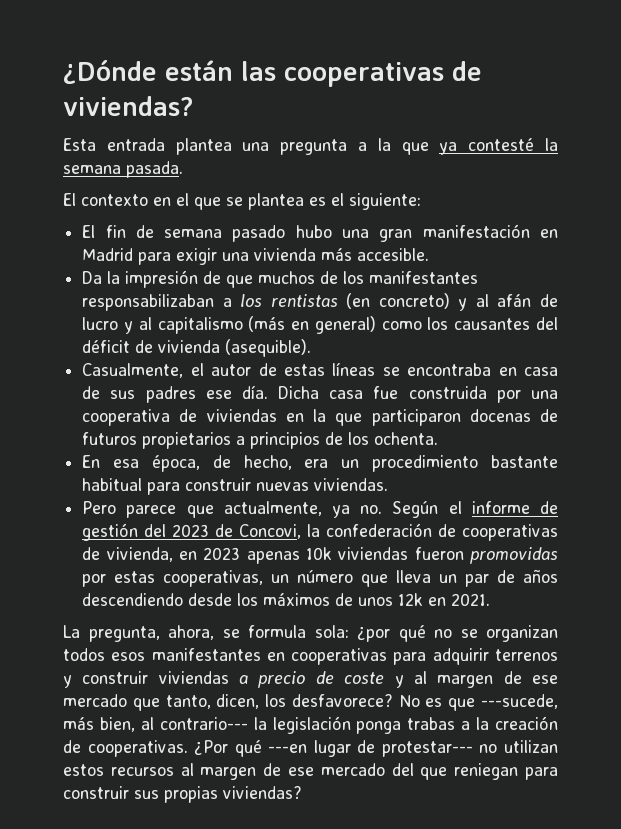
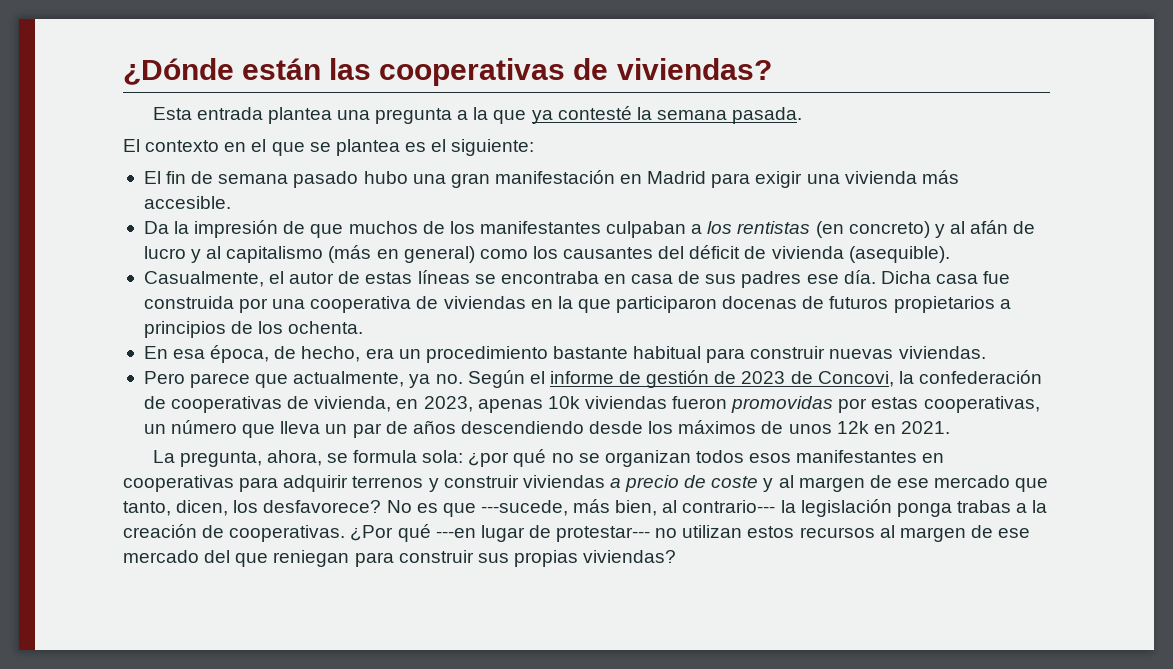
- Da la impresión de que muchos de los manifestantes responsabilizaban a los rentistas (en concreto) y al afán de lucro y al capitalismo (más en general) como los causantes del déficit de vivienda (asequible).
+ Da la impresión de que muchos de los manifestantes culpaban a los rentistas (en concreto) y al afán de lucro y al capitalismo (más en general) como los causantes del déficit de vivienda (asequible).
- Pero parece que actualmente, ya no. Según el informe de gestión del 2023 de Concovi, la confederación de cooperativas de vivienda, en 2023 apenas 10k viviendas fueron promovidas por estas cooperativas, un número que lleva un par de años descendiendo desde los máximos de unos 12k en 2021.
+ Pero parece que actualmente, ya no. Según el informe de gestión de 2023 de Concovi, la confederación de cooperativas de vivienda, en 2023, apenas 10k viviendas fueron promovidas por estas cooperativas, un número que lleva un par de años descendiendo desde los máximos de unos 12k en 2021.

